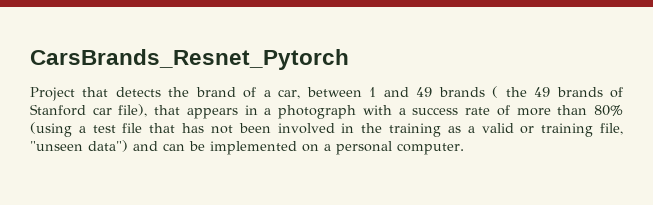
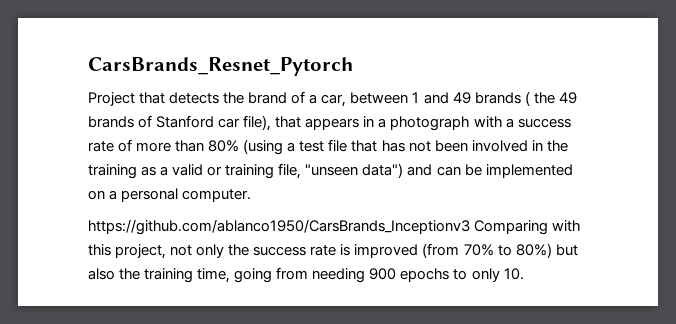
+ https://github.com/ablanco1950/CarsBrands_Inceptionv3 Comparing with this project, not only the success rate is improved (from 70% to 80%) but also the training time, going from needing 900 epochs to only 10.

